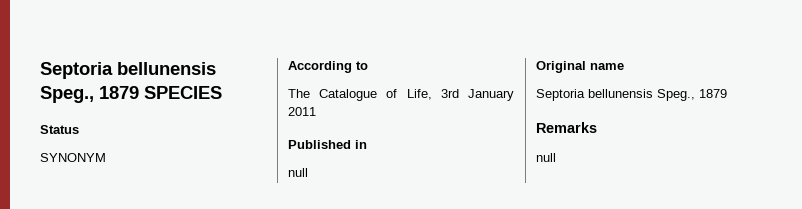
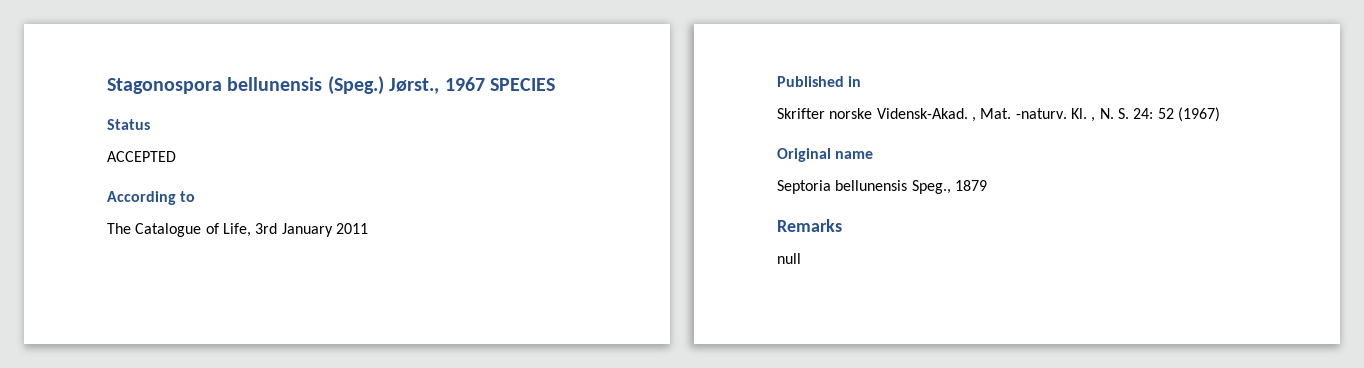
- Septoria bellunensis Speg., 1879 SPECIES
+ Stagonospora bellunensis (Speg.) Jørst., 1967 SPECIES
- SYNONYM
+ ACCEPTED
  Published in
- null
+ Skrifter norske Vidensk-Akad. , Mat. -naturv. Kl. , N. S. 24: 52 (1967)

